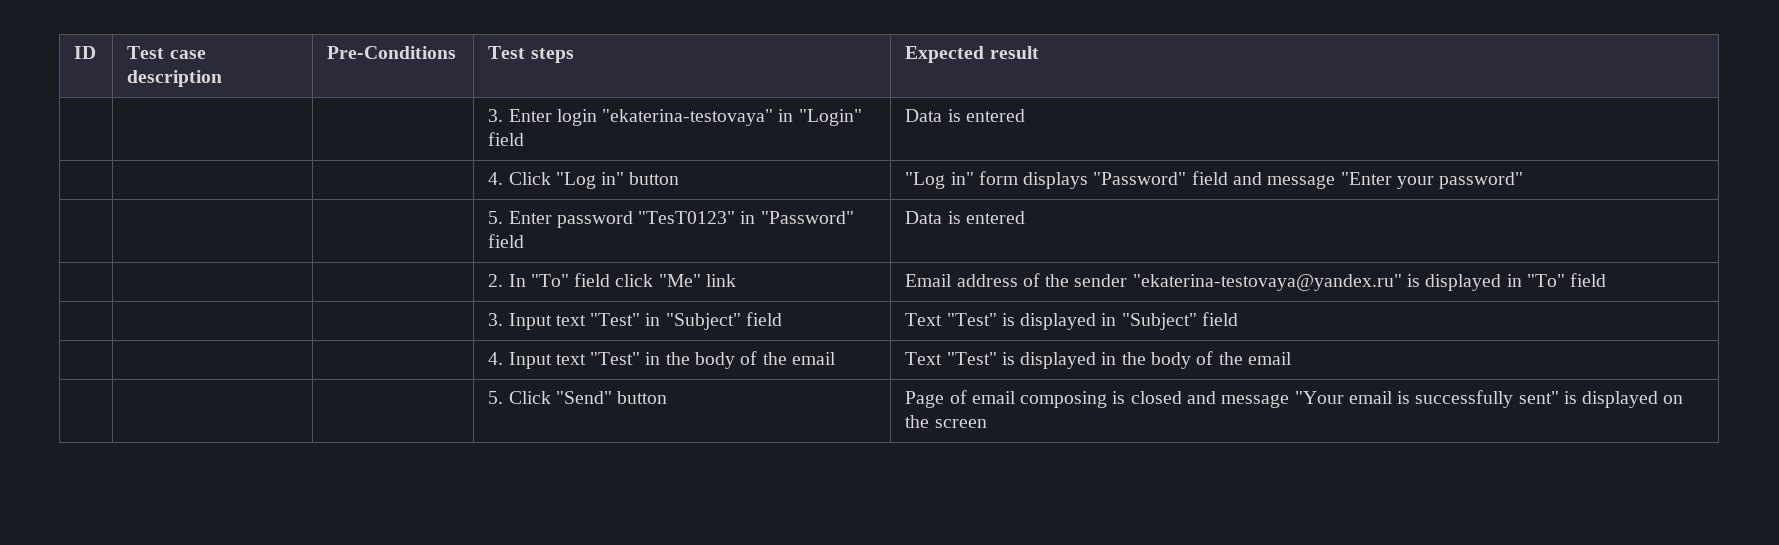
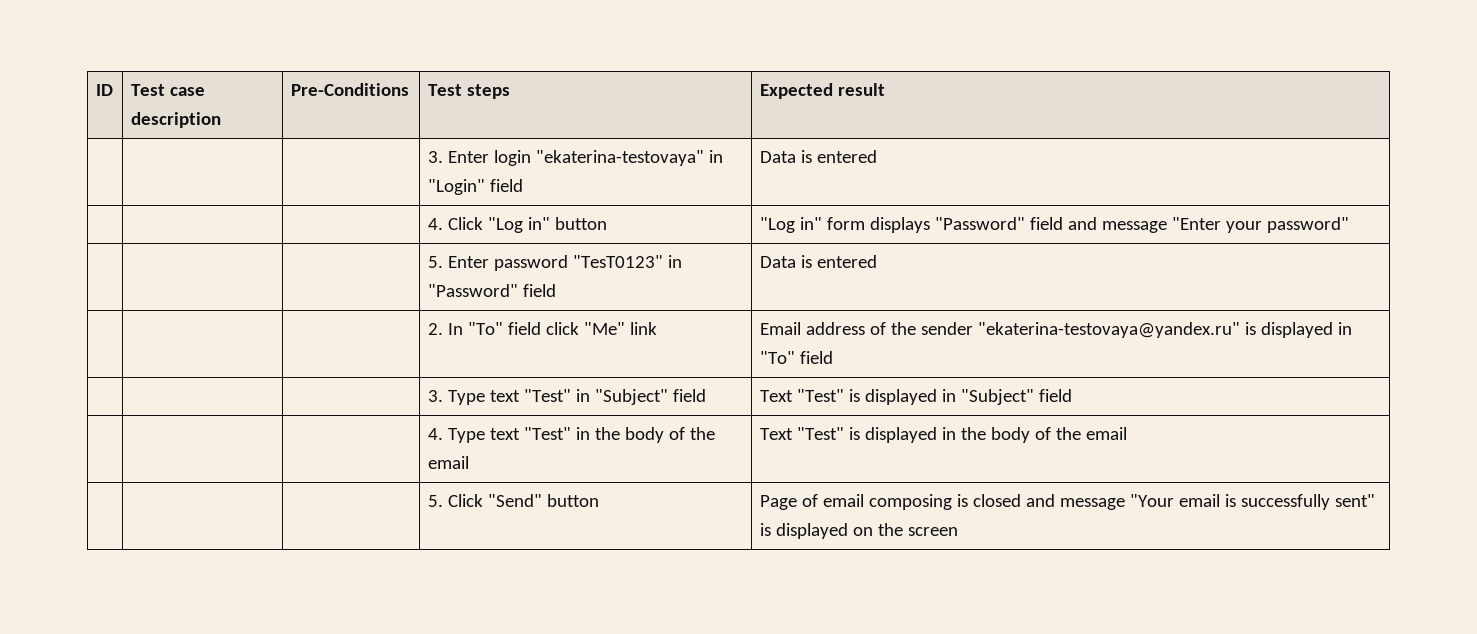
- | | | 3. Input text "Test" in "Subject" field | Text "Test" is displayed in "Subject" field
+ | | | 3. Type text "Test" in "Subject" field | Text "Test" is displayed in "Subject" field
- | | | 4. Input text "Test" in the body of the email | Text "Test" is displayed in the body of the email
+ | | | 4. Type text "Test" in the body of the email | Text "Test" is displayed in the body of the email

